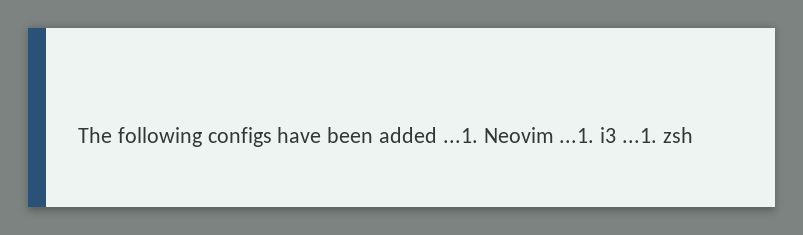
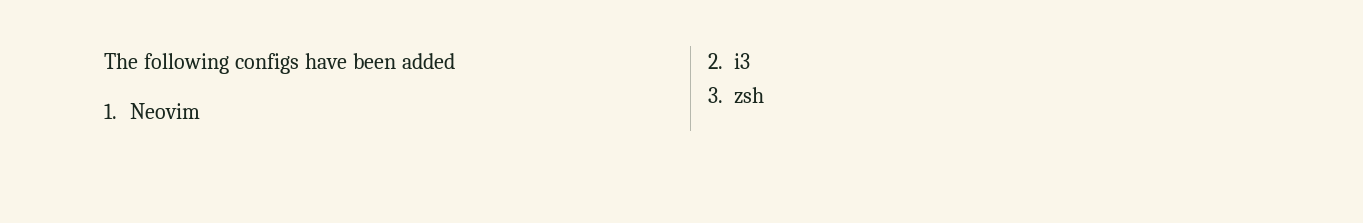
- The following configs have been added ...1. Neovim ...1. i3 ...1. zsh
+ The following configs have been added
+ 1. Neovim
+ 2. i3
+ 3. zsh

